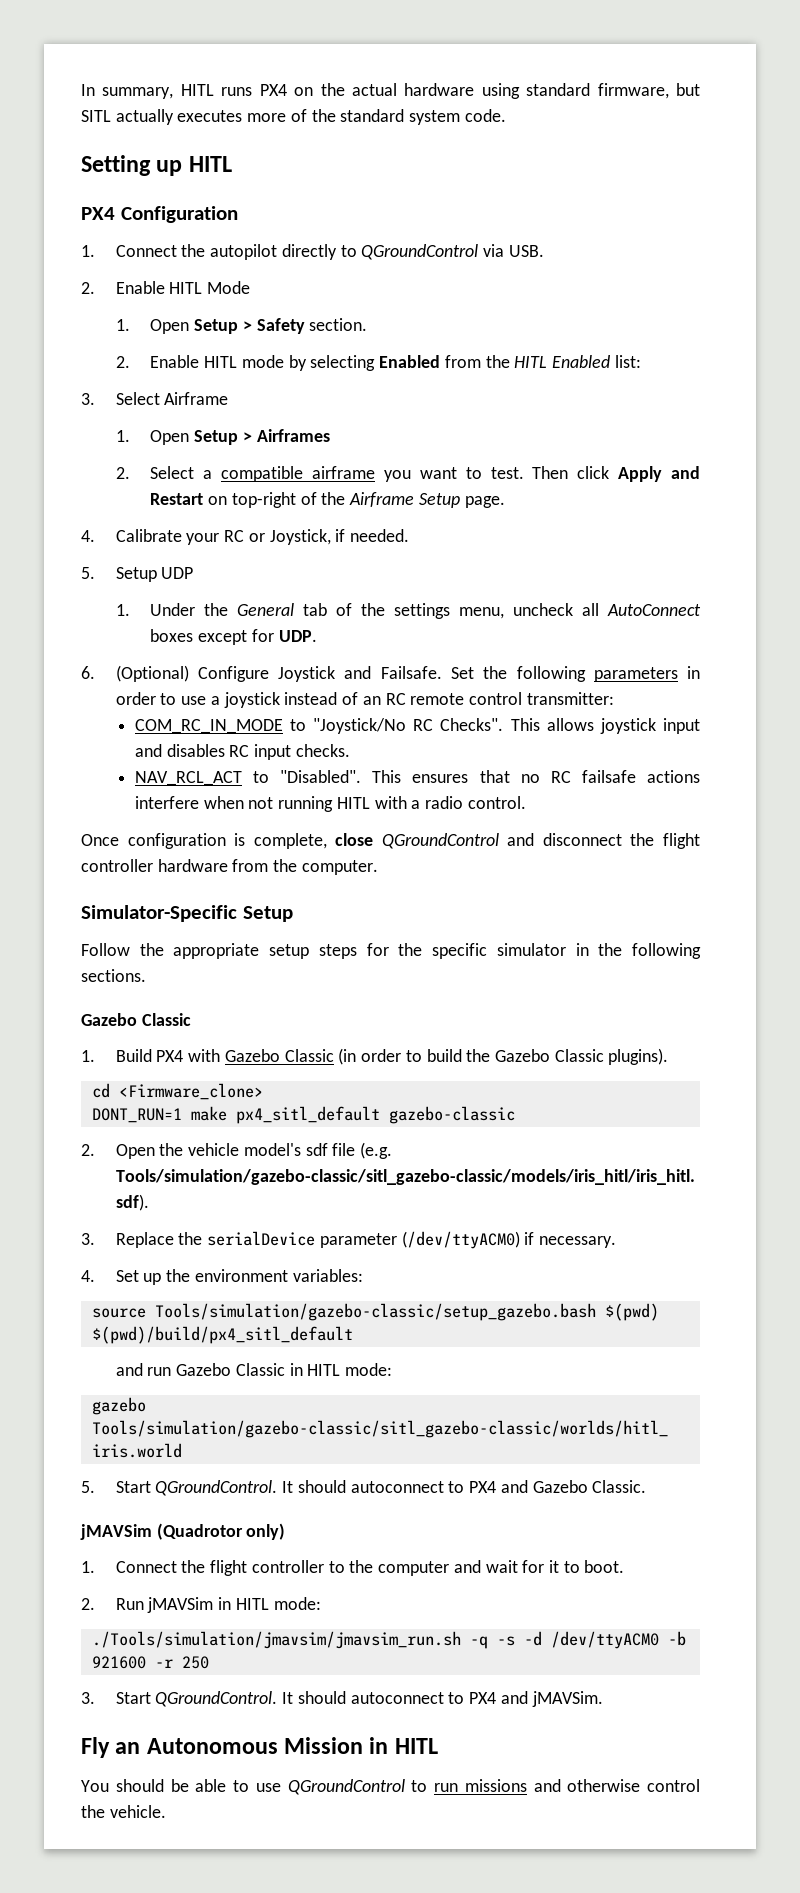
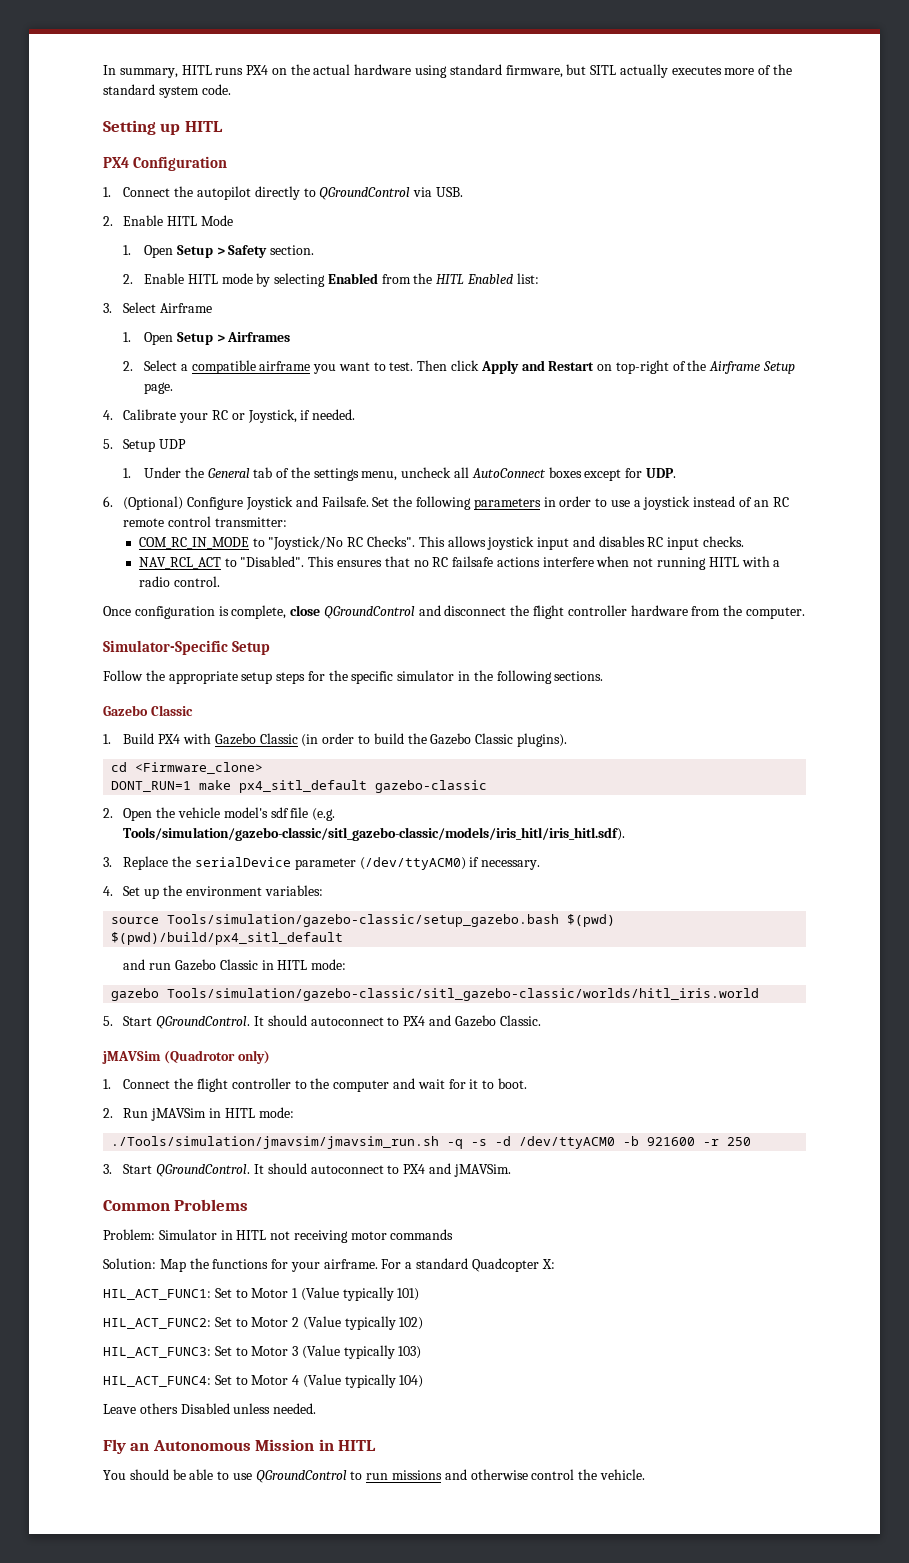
+ Common Problems
+ Problem: Simulator in HITL not receiving motor commands
+ Solution: Map the functions for your airframe. For a standard Quadcopter X:
+ HIL_ACT_FUNC1: Set to Motor 1 (Value typically 101)
+ HIL_ACT_FUNC2: Set to Motor 2 (Value typically 102)
+ HIL_ACT_FUNC3: Set to Motor 3 (Value typically 103)
+ HIL_ACT_FUNC4: Set to Motor 4 (Value typically 104)
+ Leave others Disabled unless needed.

